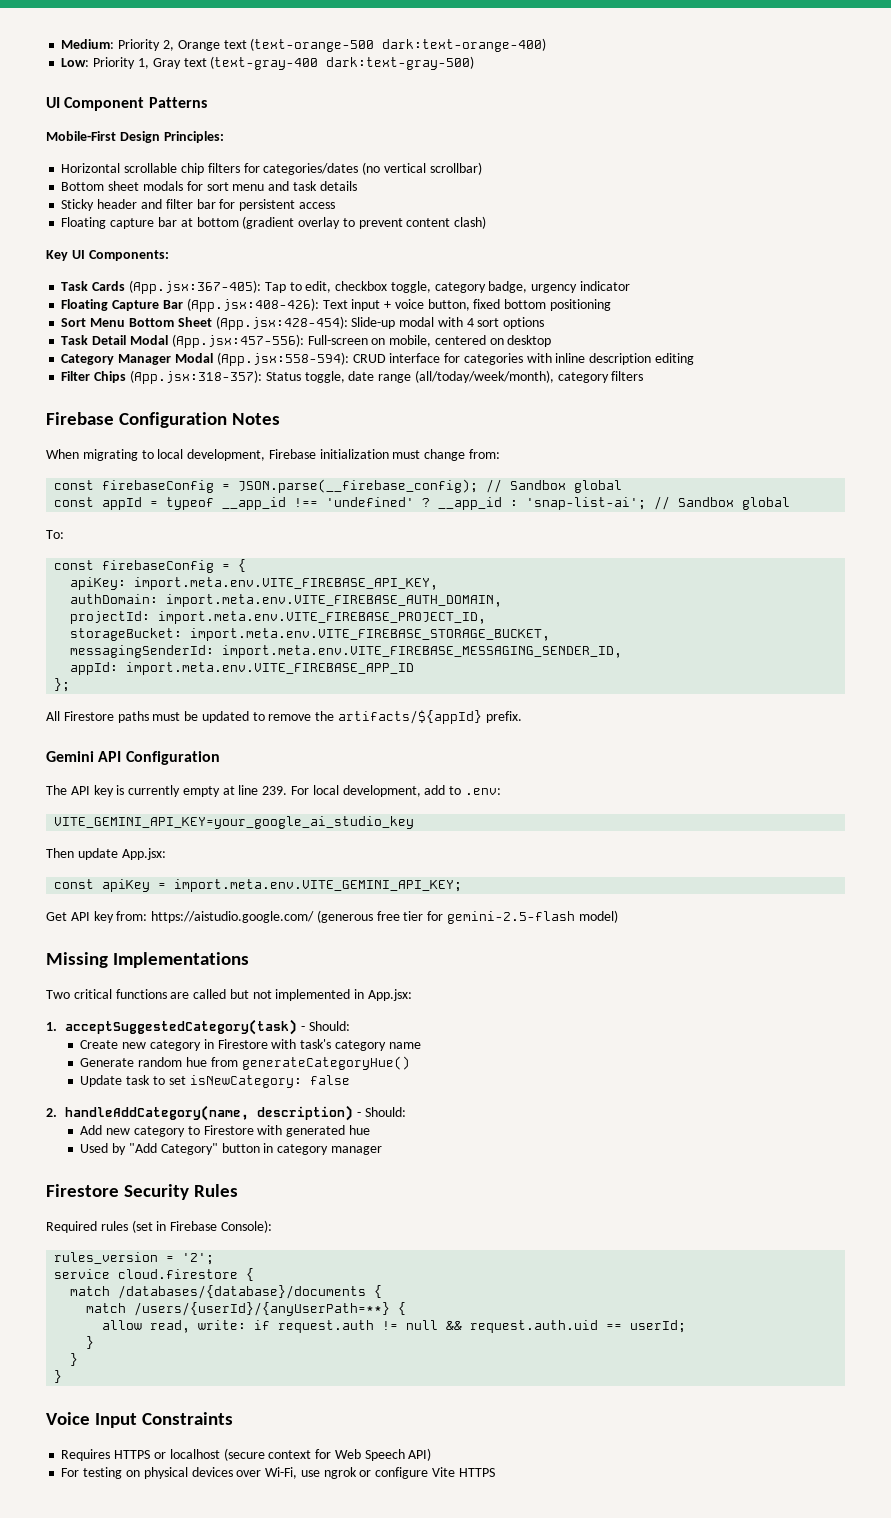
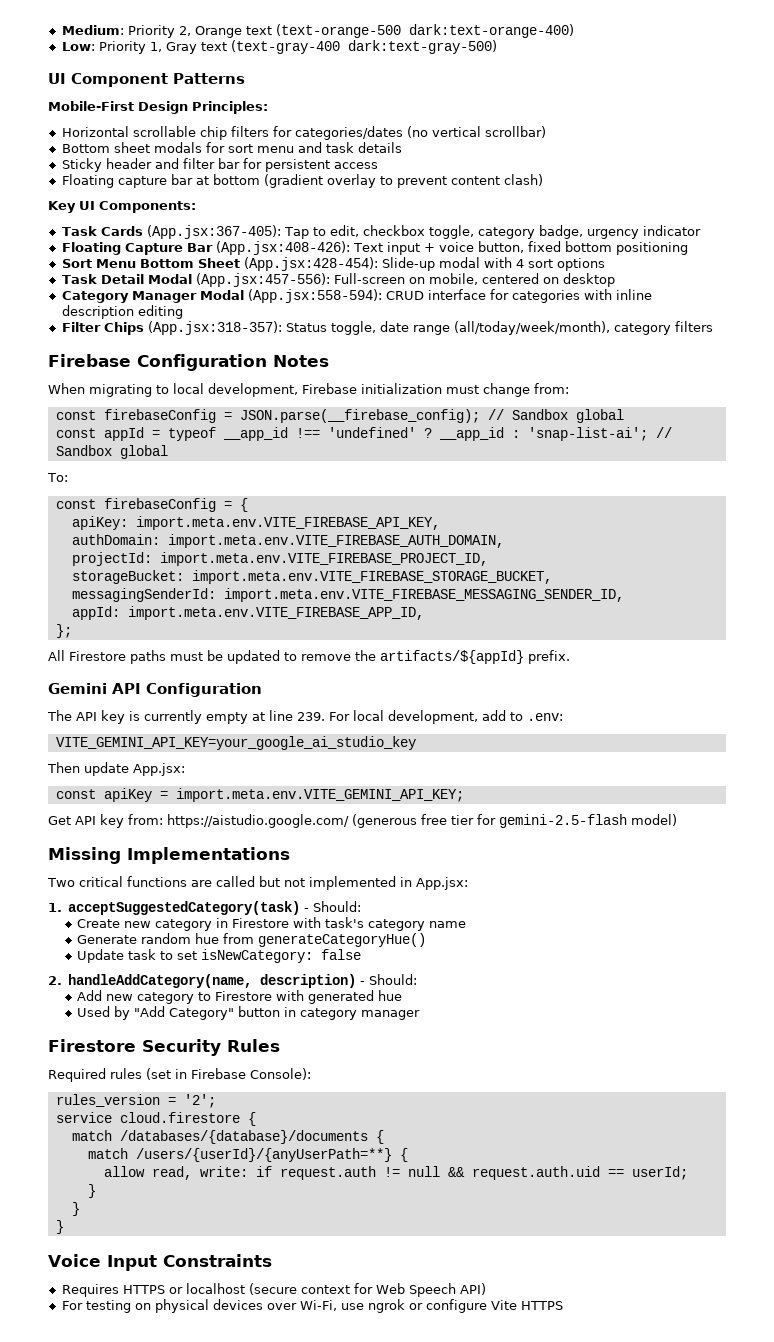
- appId: import.meta.env.VITE_FIREBASE_APP_ID
+ appId: import.meta.env.VITE_FIREBASE_APP_ID,

